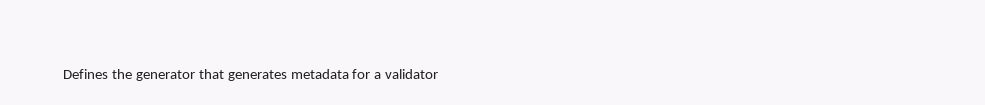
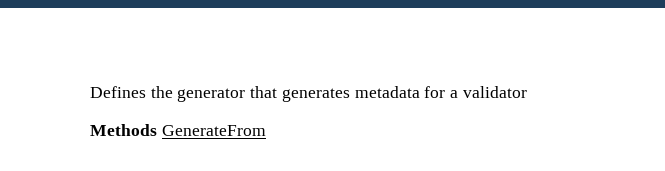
+ Methods GenerateFrom

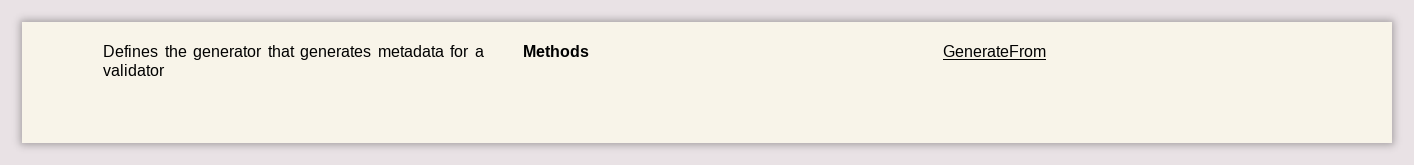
- Methods GenerateFrom
+ Methods
+ GenerateFrom

